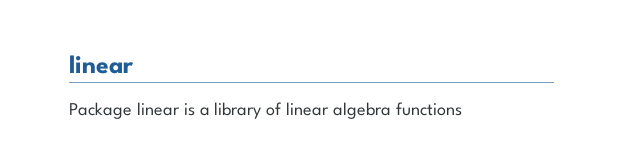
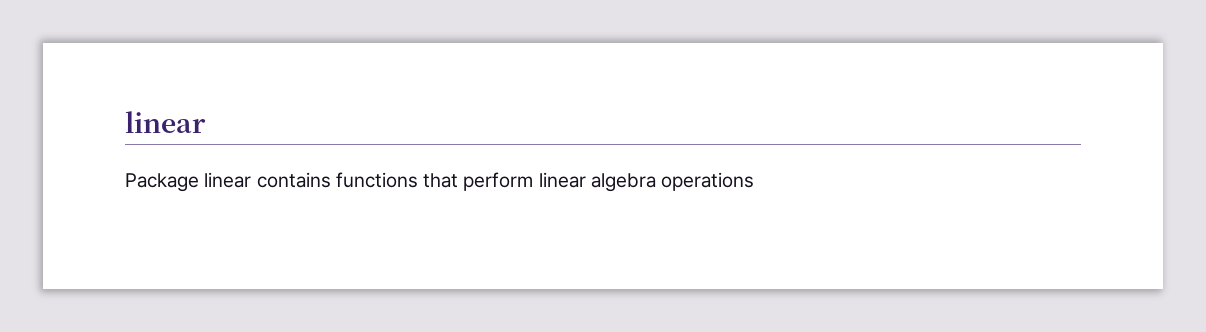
- Package linear is a library of linear algebra functions
+ Package linear contains functions that perform linear algebra operations

